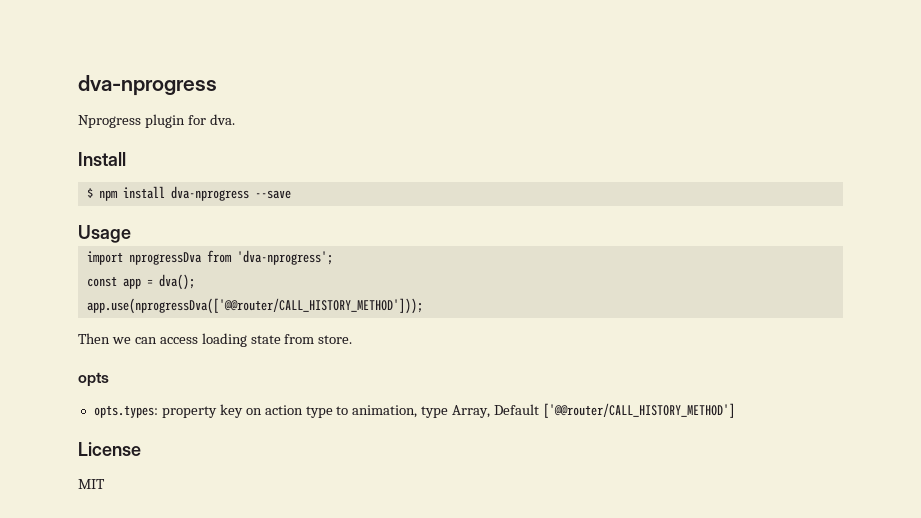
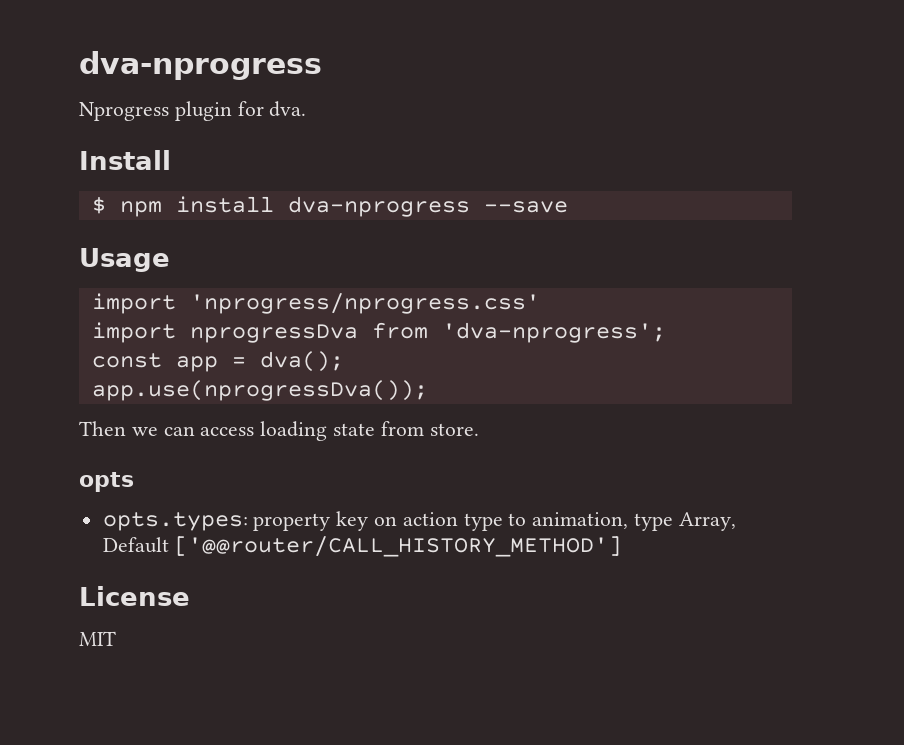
+ import 'nprogress/nprogress.css'
- app.use(nprogressDva(['@@router/CALL_HISTORY_METHOD']));
+ app.use(nprogressDva());

